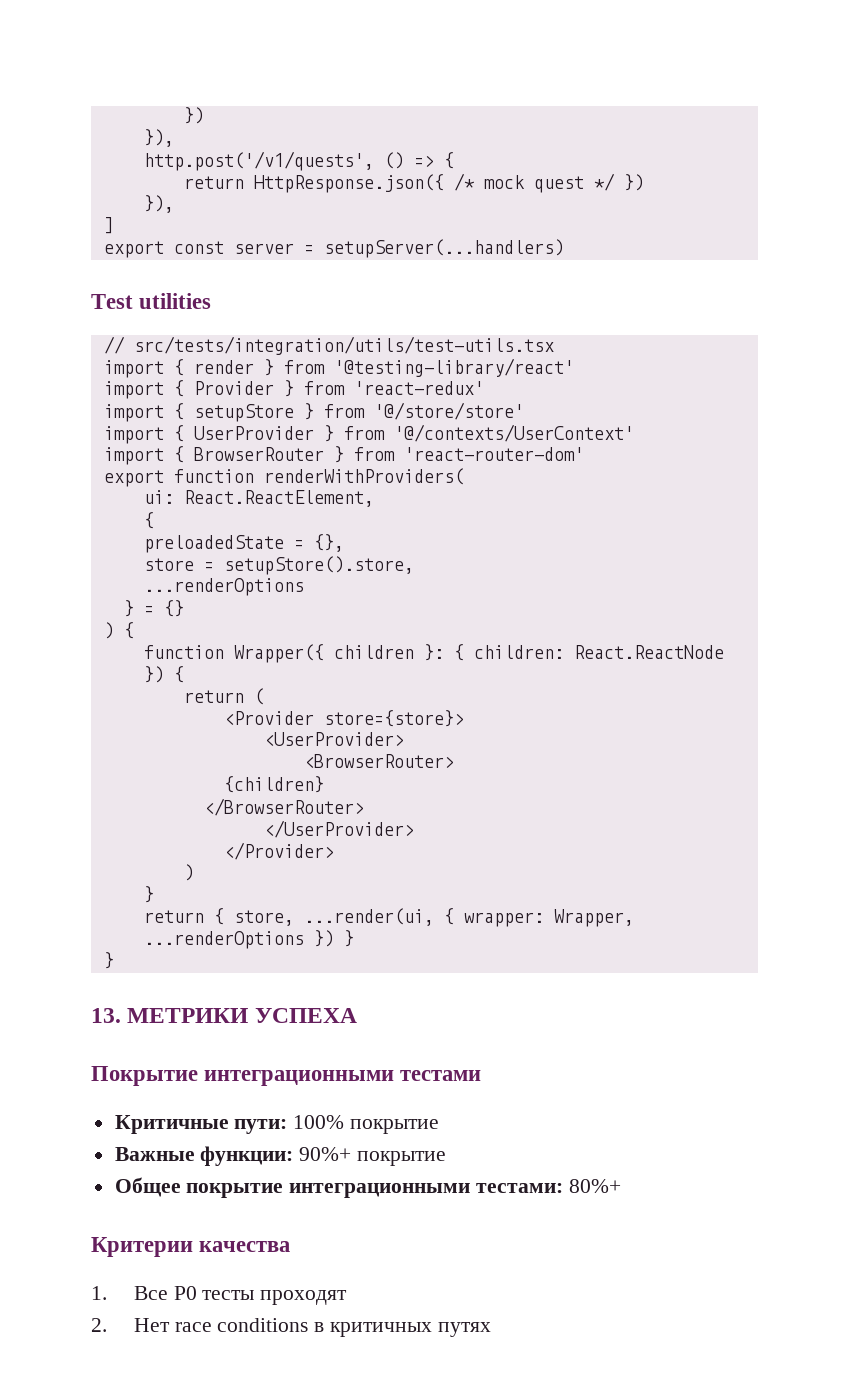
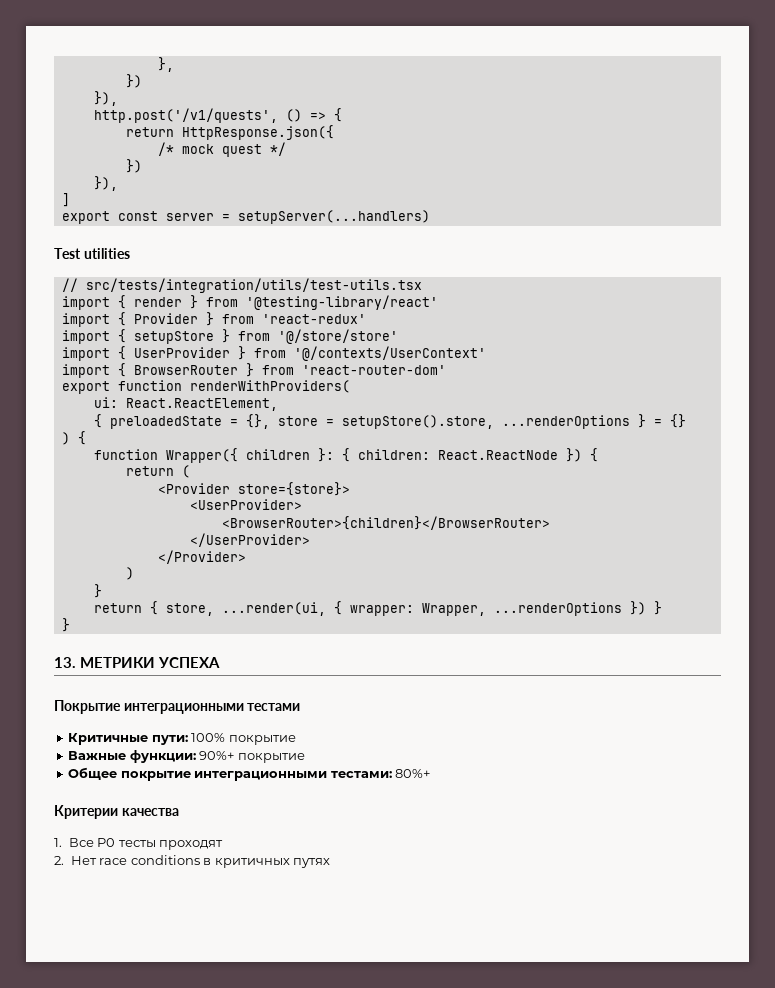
+ },
- return HttpResponse.json({ /* mock quest */ })
+ return HttpResponse.json({
+ /* mock quest */
+ })
  ui: React.ReactElement,
- {
- preloadedState = {},
- store = setupStore().store,
- ...renderOptions
- } = {}
+ { preloadedState = {}, store = setupStore().store, ...renderOptions } = {}
- <BrowserRouter>
- {children}
- </BrowserRouter>
+ <BrowserRouter>{children}</BrowserRouter>

